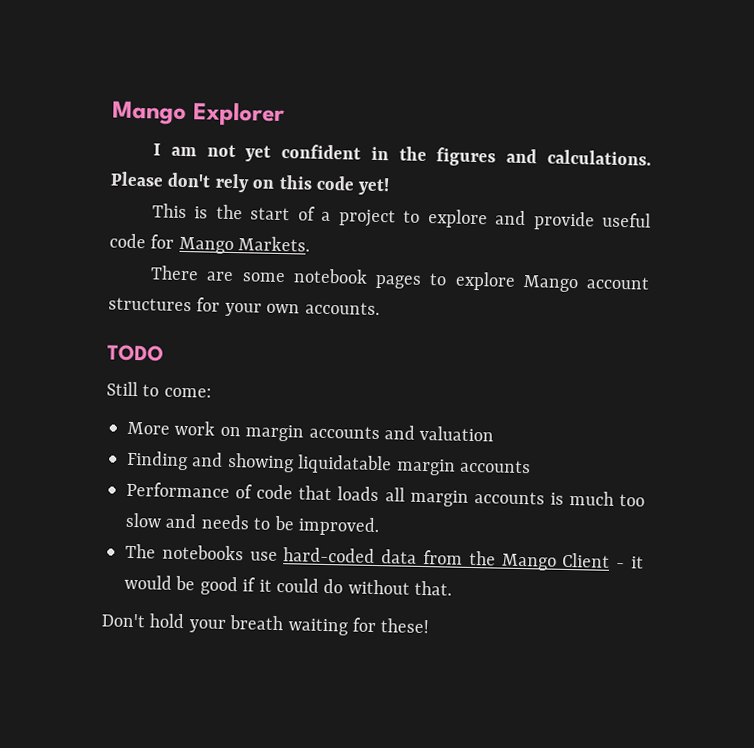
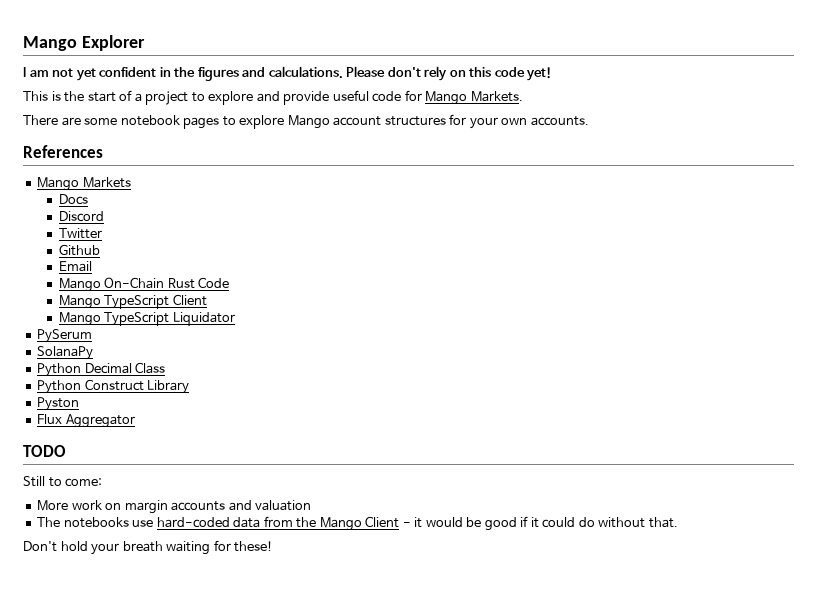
+ References
+ Mango Markets
+ Docs
+ Discord
+ Twitter
+ Github
+ Email
+ Mango On-Chain Rust Code
+ Mango TypeScript Client
+ Mango TypeScript Liquidator
+ PySerum
+ SolanaPy
+ Python Decimal Class
+ Python Construct Library
+ Pyston
+ Flux Aggregator
- Finding and showing liquidatable margin accounts
- Performance of code that loads all margin accounts is much too slow and needs to be improved.

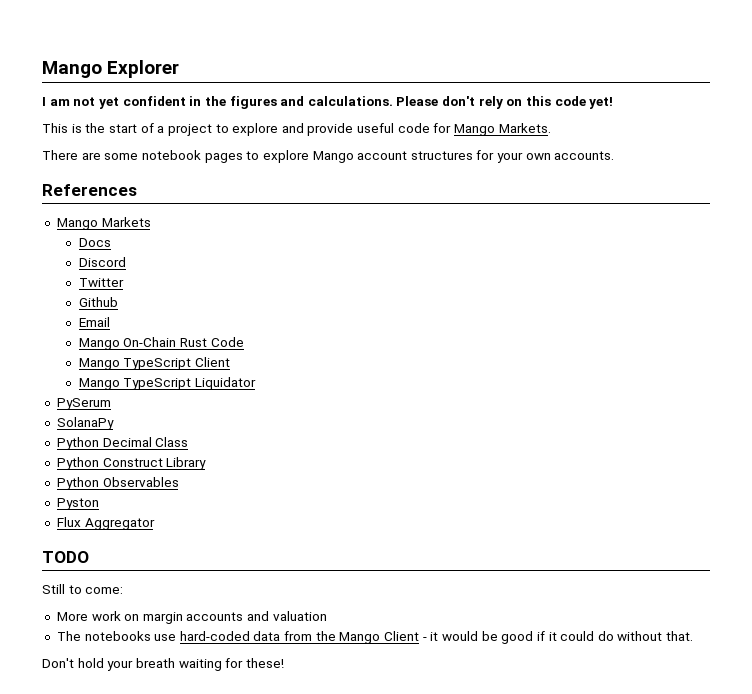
+ Python Observables

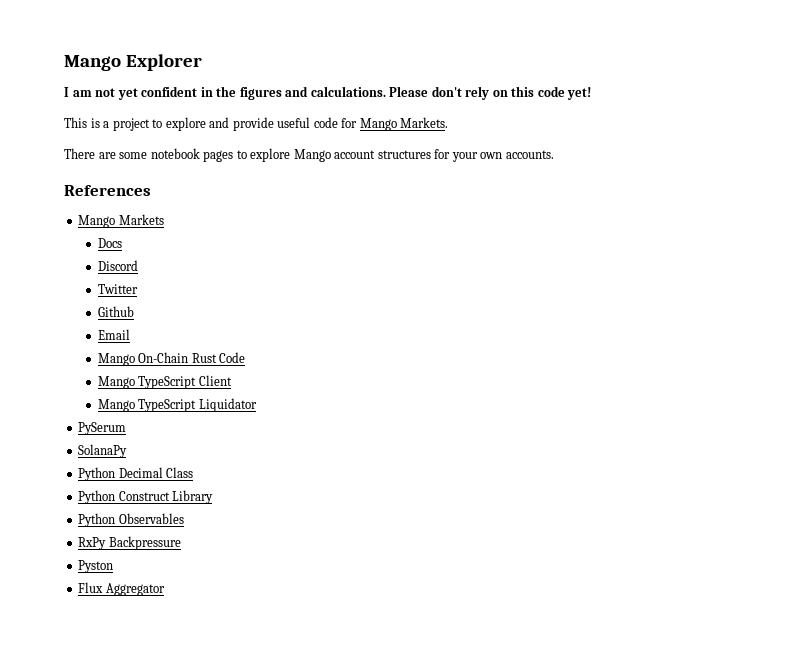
- This is the start of a project to explore and provide useful code for Mango Markets.
+ This is a project to explore and provide useful code for Mango Markets.
+ RxPy Backpressure
- TODO
- Still to come:
- More work on margin accounts and valuation
- The notebooks use hard-coded data from the Mango Client - it would be good if it could do without that.
- Don't hold your breath waiting for these!

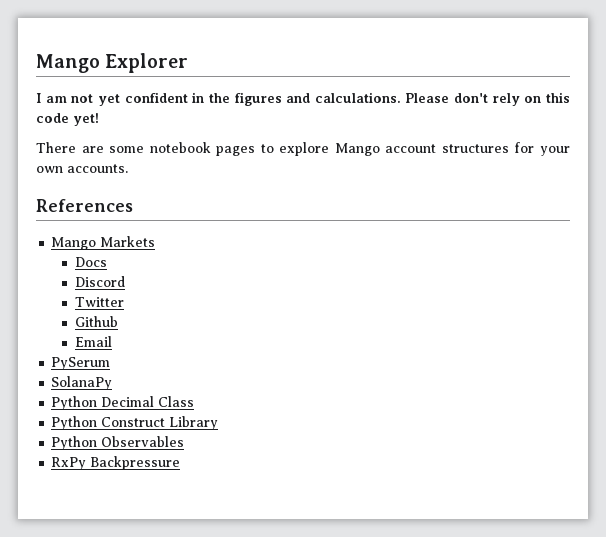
- This is a project to explore and provide useful code for Mango Markets.
- Mango On-Chain Rust Code
- Mango TypeScript Client
- Mango TypeScript Liquidator
- Pyston
- Flux Aggregator

